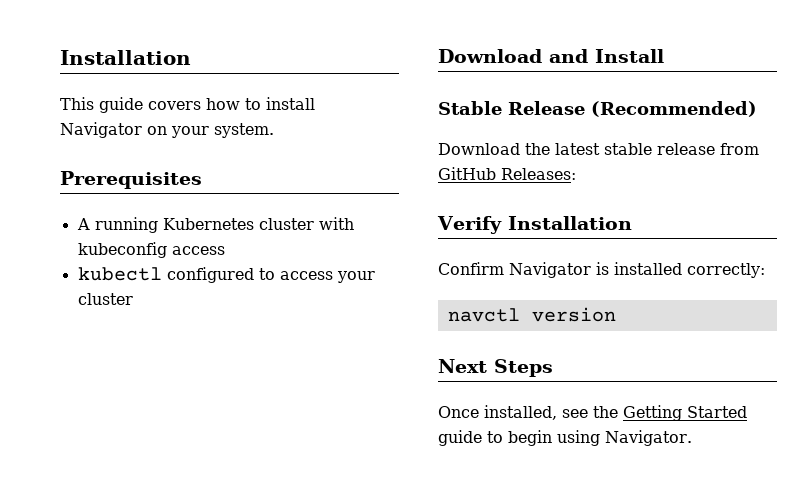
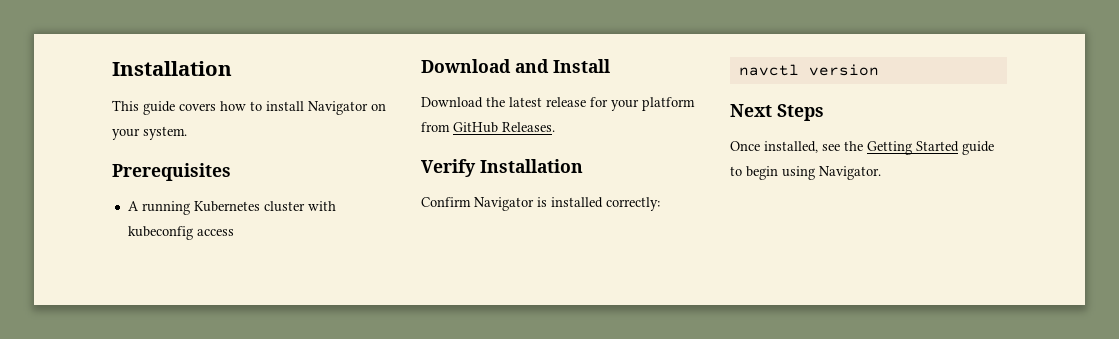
- kubectl configured to access your cluster
- Stable Release (Recommended)
- Download the latest stable release from GitHub Releases:
+ Download the latest release for your platform from GitHub Releases.

